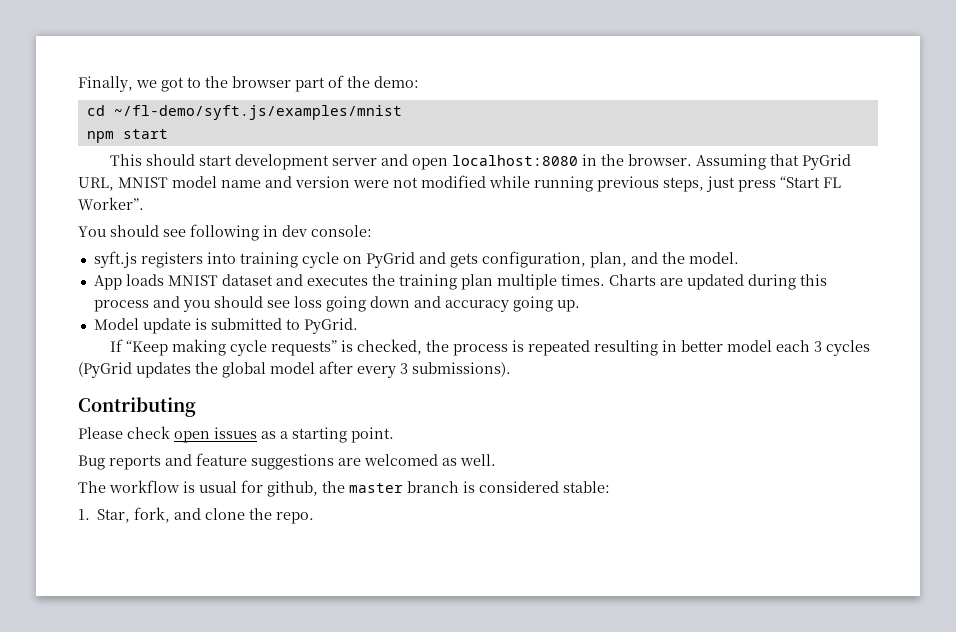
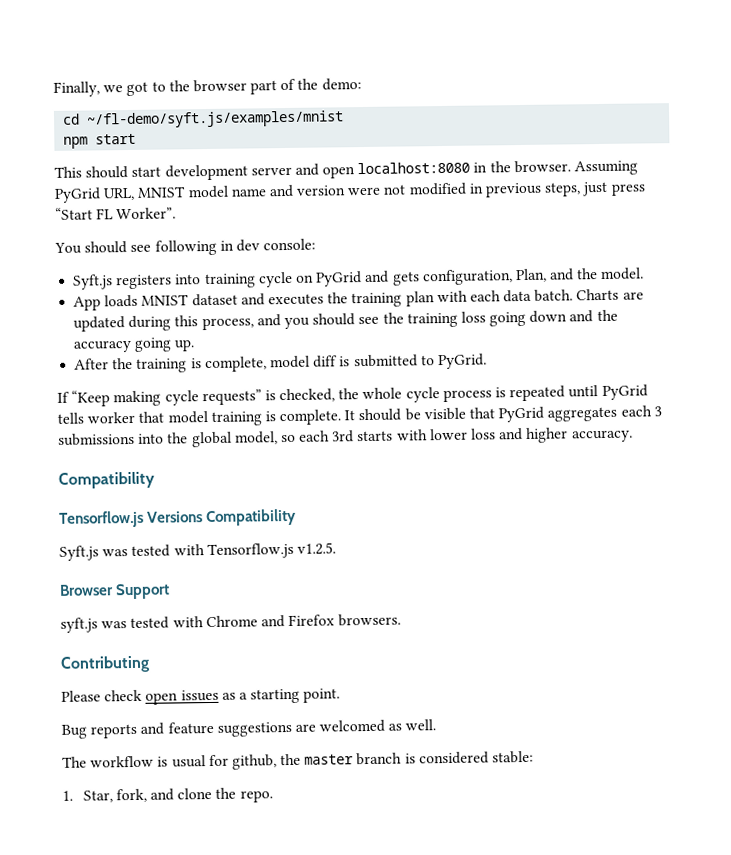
- Assuming that PyGrid URL, MNIST model name and version were not modified while running previous steps, just press “Start FL Worker”.
+ Assuming PyGrid URL, MNIST model name and version were not modified in previous steps, just press “Start FL Worker”.
- syft.js registers into training cycle on PyGrid and gets configuration, plan, and the model.
+ Syft.js registers into training cycle on PyGrid and gets configuration, Plan, and the model.
- App loads MNIST dataset and executes the training plan multiple times.
+ App loads MNIST dataset and executes the training plan with each data batch.
- Charts are updated during this process and you should see loss going down and accuracy going up.
+ Charts are updated during this process, and you should see the training loss going down and the accuracy going up.
- Model update is submitted to PyGrid.
+ After the training is complete, model diff is submitted to PyGrid.
- If “Keep making cycle requests” is checked, the process is repeated resulting in better model each 3 cycles (PyGrid updates the global model after every 3 submissions).
+ If “Keep making cycle requests” is checked, the whole cycle process is repeated until PyGrid tells worker that model training is complete. It should be visible that PyGrid aggregates each 3 submissions into the global model, so each 3rd starts with lower loss and higher accuracy.
+ Compatibility
+ Tensorflow.js Versions Compatibility
+ Syft.js was tested with Tensorflow.js v1.2.5.
+ Browser Support
+ syft.js was tested with Chrome and Firefox browsers.

